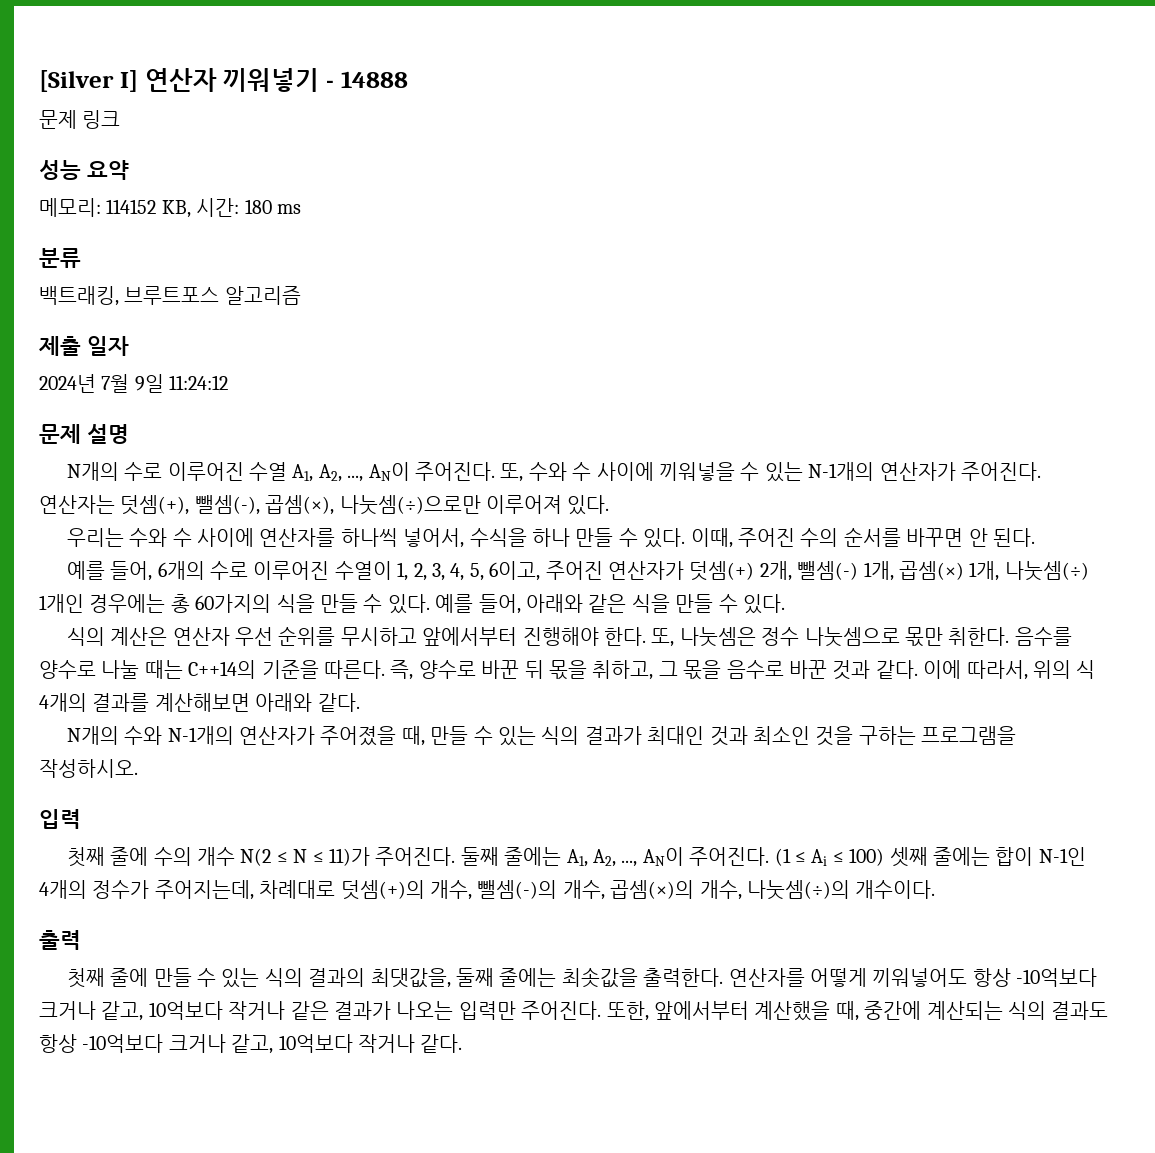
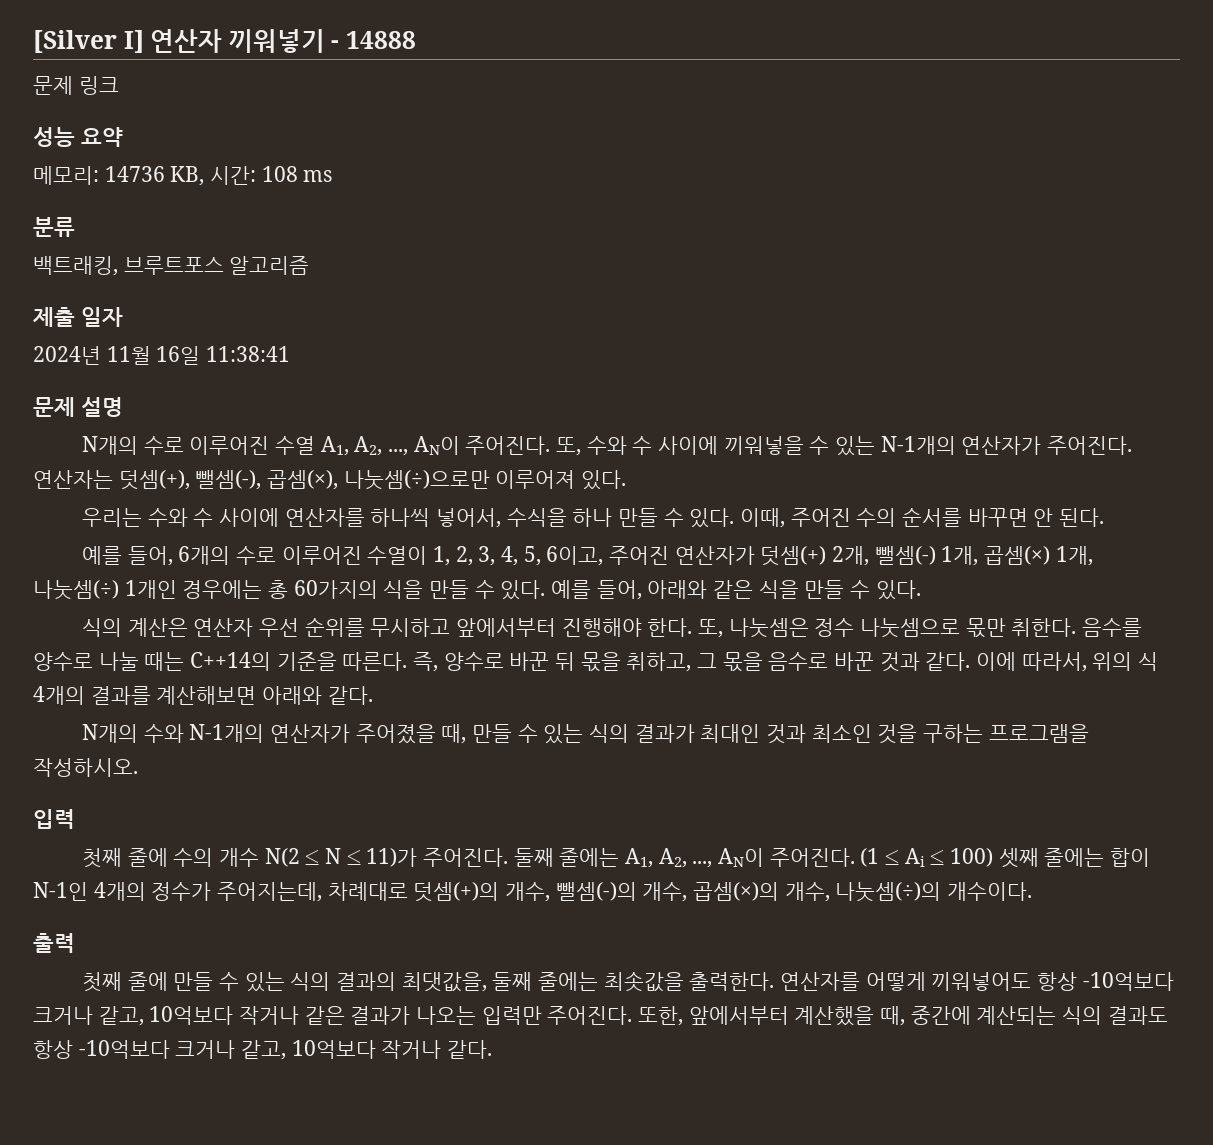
- 메모리: 114152 KB, 시간: 180 ms
+ 메모리: 14736 KB, 시간: 108 ms
- 2024년 7월 9일 11:24:12
+ 2024년 11월 16일 11:38:41

